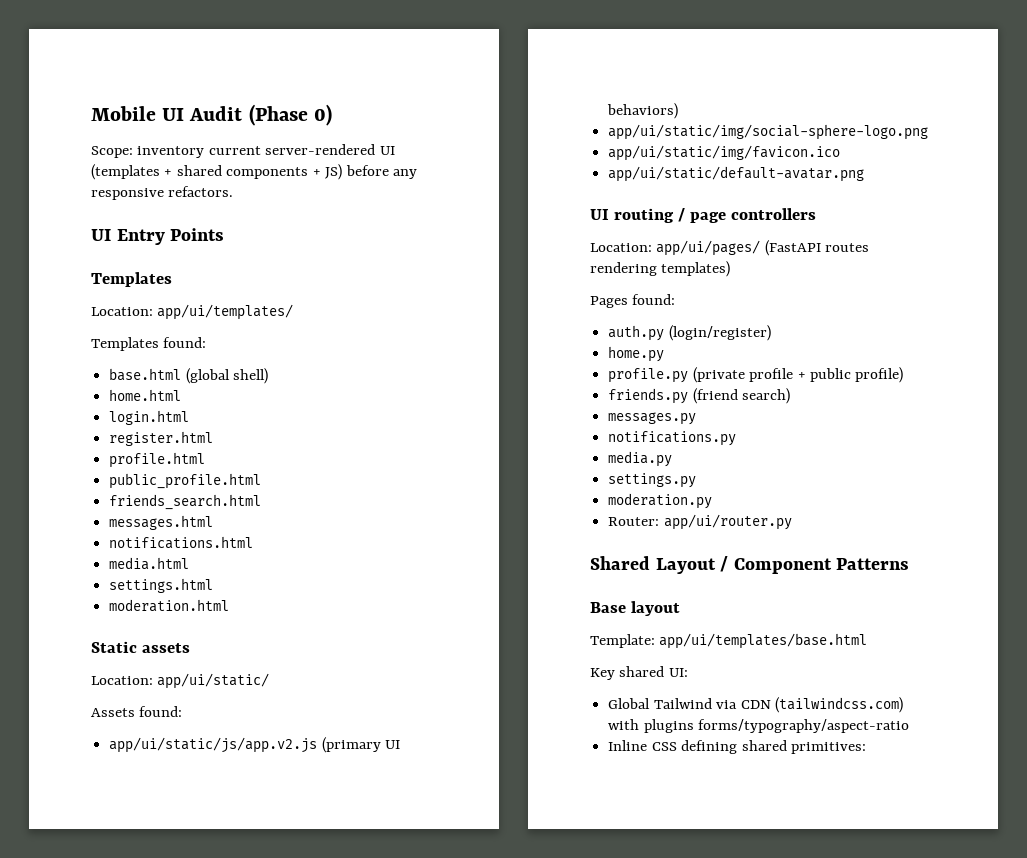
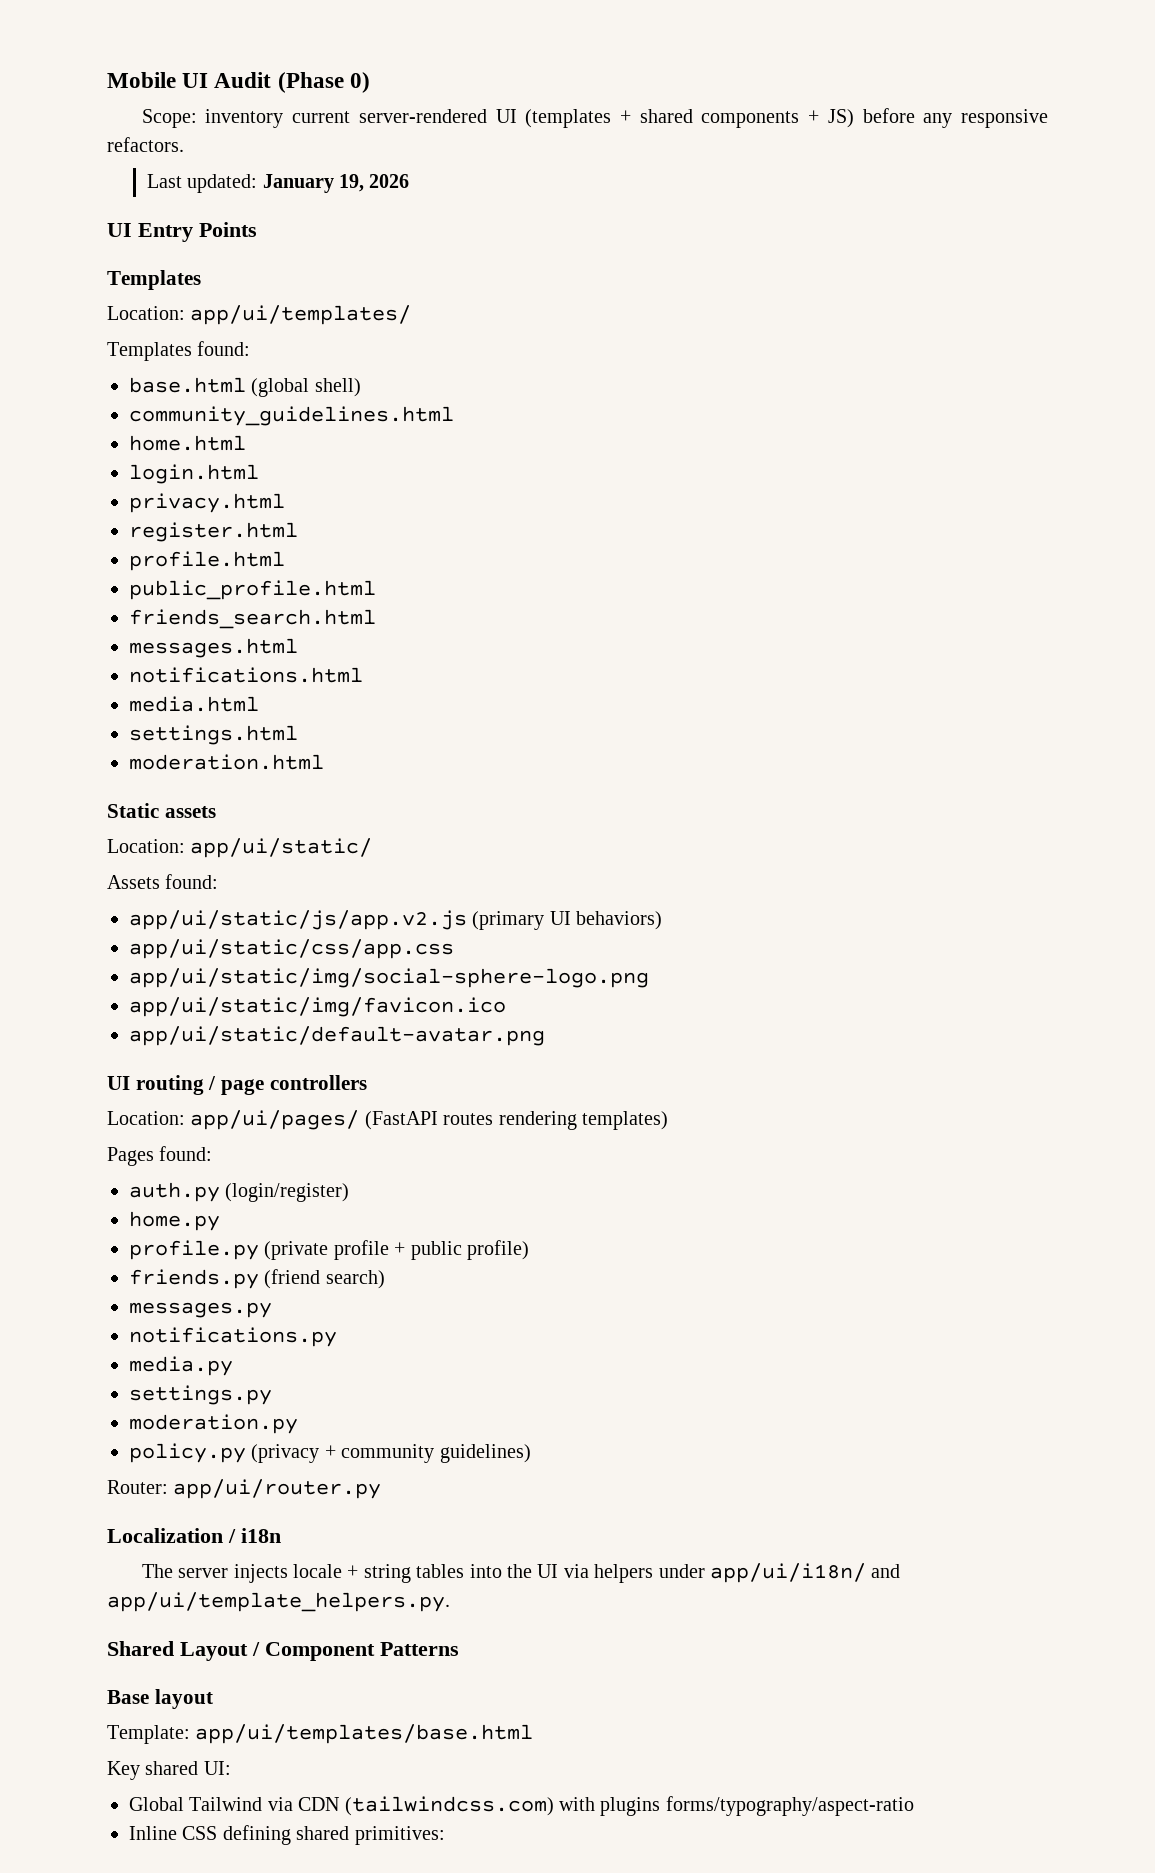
+ Last updated: January 19, 2026
+ community_guidelines.html
+ privacy.html
+ app/ui/static/css/app.css
+ policy.py (privacy + community guidelines)
  Router: app/ui/router.py
+ Localization / i18n
+ The server injects locale + string tables into the UI via helpers under app/ui/i18n/ and app/ui/template_helpers.py.

